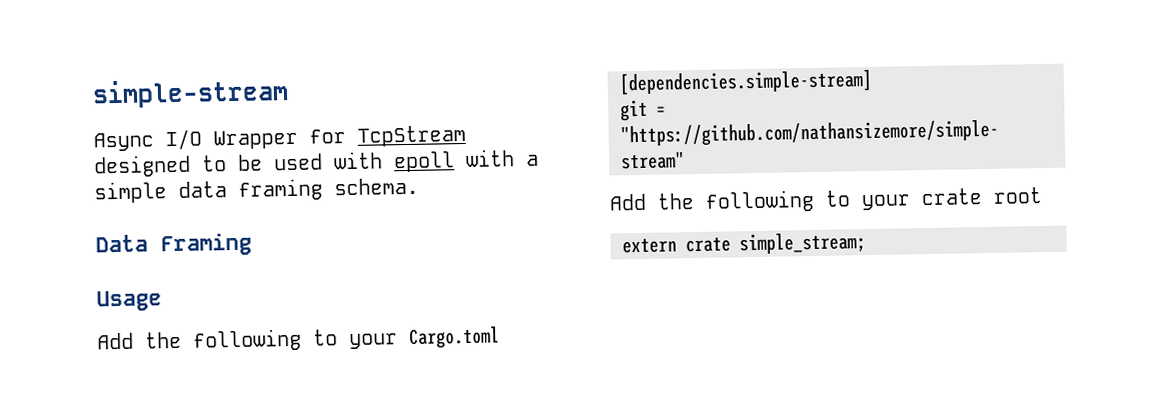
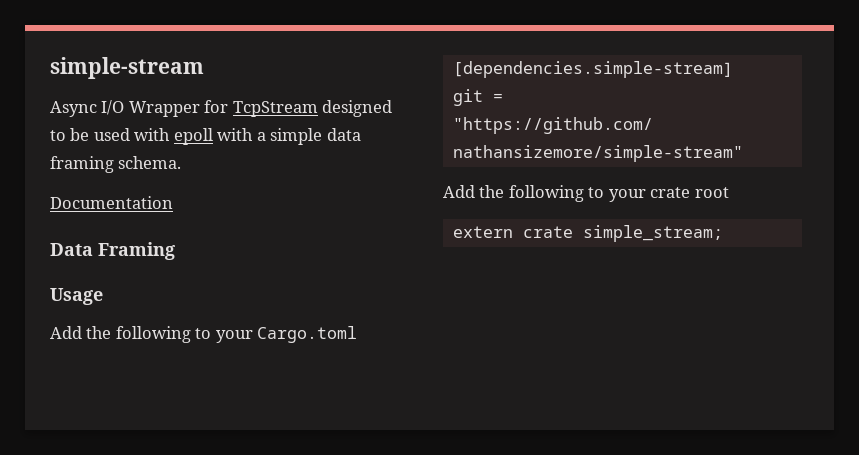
+ Documentation

